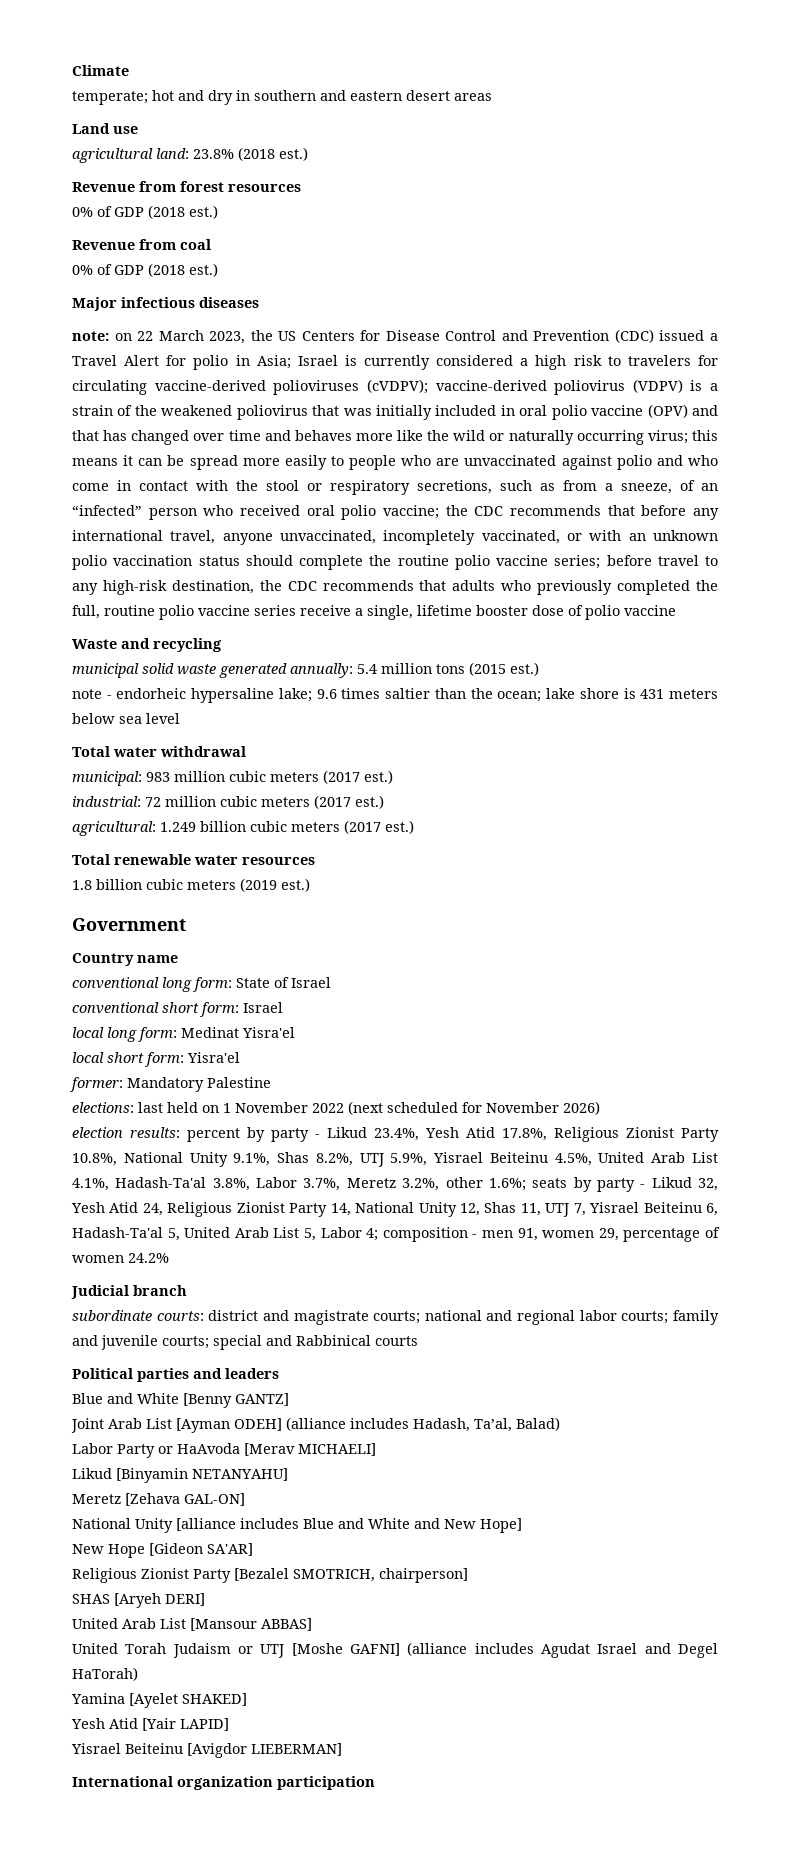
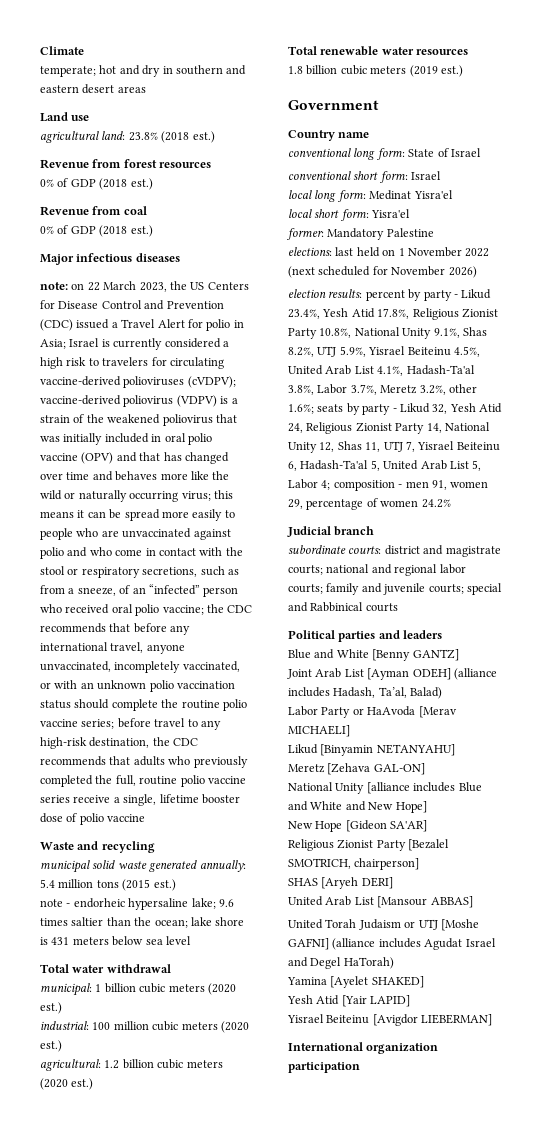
- municipal: 983 million cubic meters (2017 est.)
- industrial: 72 million cubic meters (2017 est.)
+ municipal: 1 billion cubic meters (2020 est.)
+ industrial: 100 million cubic meters (2020 est.)
- agricultural: 1.249 billion cubic meters (2017 est.)
+ agricultural: 1.2 billion cubic meters (2020 est.)

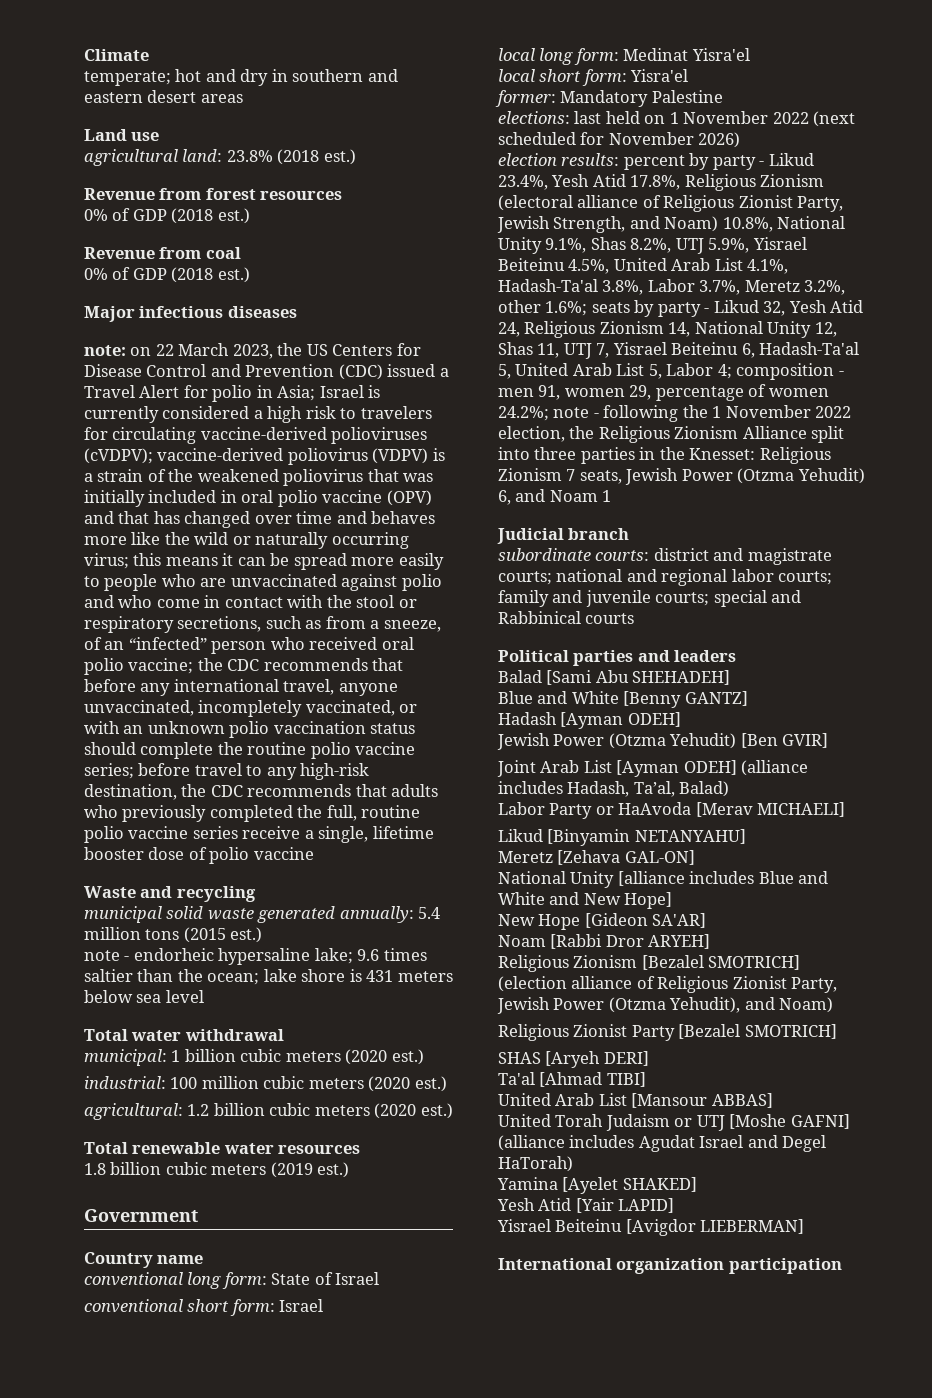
- percent by party - Likud 23.4%, Yesh Atid 17.8%, Religious Zionist Party 10.8%, National Unity 9.1%, Shas 8.2%, UTJ 5.9%, Yisrael Beiteinu 4.5%, United Arab List 4.1%, Hadash-Ta'al 3.8%, Labor 3.7%, Meretz 3.2%, other 1.6%;
+ percent by party - Likud 23.4%, Yesh Atid 17.8%, Religious Zionism (electoral alliance of Religious Zionist Party, Jewish Strength, and Noam) 10.8%, National Unity 9.1%, Shas 8.2%, UTJ 5.9%, Yisrael Beiteinu 4.5%, United Arab List 4.1%, Hadash-Ta'al 3.8%, Labor 3.7%, Meretz 3.2%, other 1.6%;
- seats by party - Likud 32, Yesh Atid 24, Religious Zionist Party 14, National Unity 12, Shas 11, UTJ 7, Yisrael Beiteinu 6, Hadash-Ta'al 5, United Arab List 5, Labor 4;
+ seats by party - Likud 32, Yesh Atid 24, Religious Zionism 14, National Unity 12, Shas 11, UTJ 7, Yisrael Beiteinu 6, Hadash-Ta'al 5, United Arab List 5, Labor 4;
- composition - men 91, women 29, percentage of women 24.2%
+ composition - men 91, women 29, percentage of women 24.2%; note - following the 1 November 2022 election, the Religious Zionism Alliance split into three parties in the Knesset: Religious Zionism 7 seats, Jewish Power (Otzma Yehudit) 6, and Noam 1
+ Balad [Sami Abu SHEHADEH]
+ Hadash [Ayman ODEH]
+ Jewish Power (Otzma Yehudit) [Ben GVIR]
+ Noam [Rabbi Dror ARYEH]
+ Religious Zionism [Bezalel SMOTRICH] (election alliance of Religious Zionist Party, Jewish Power (Otzma Yehudit), and Noam)
- Religious Zionist Party [Bezalel SMOTRICH, chairperson]
+ Religious Zionist Party [Bezalel SMOTRICH]
+ Ta'al [Ahmad TIBI]

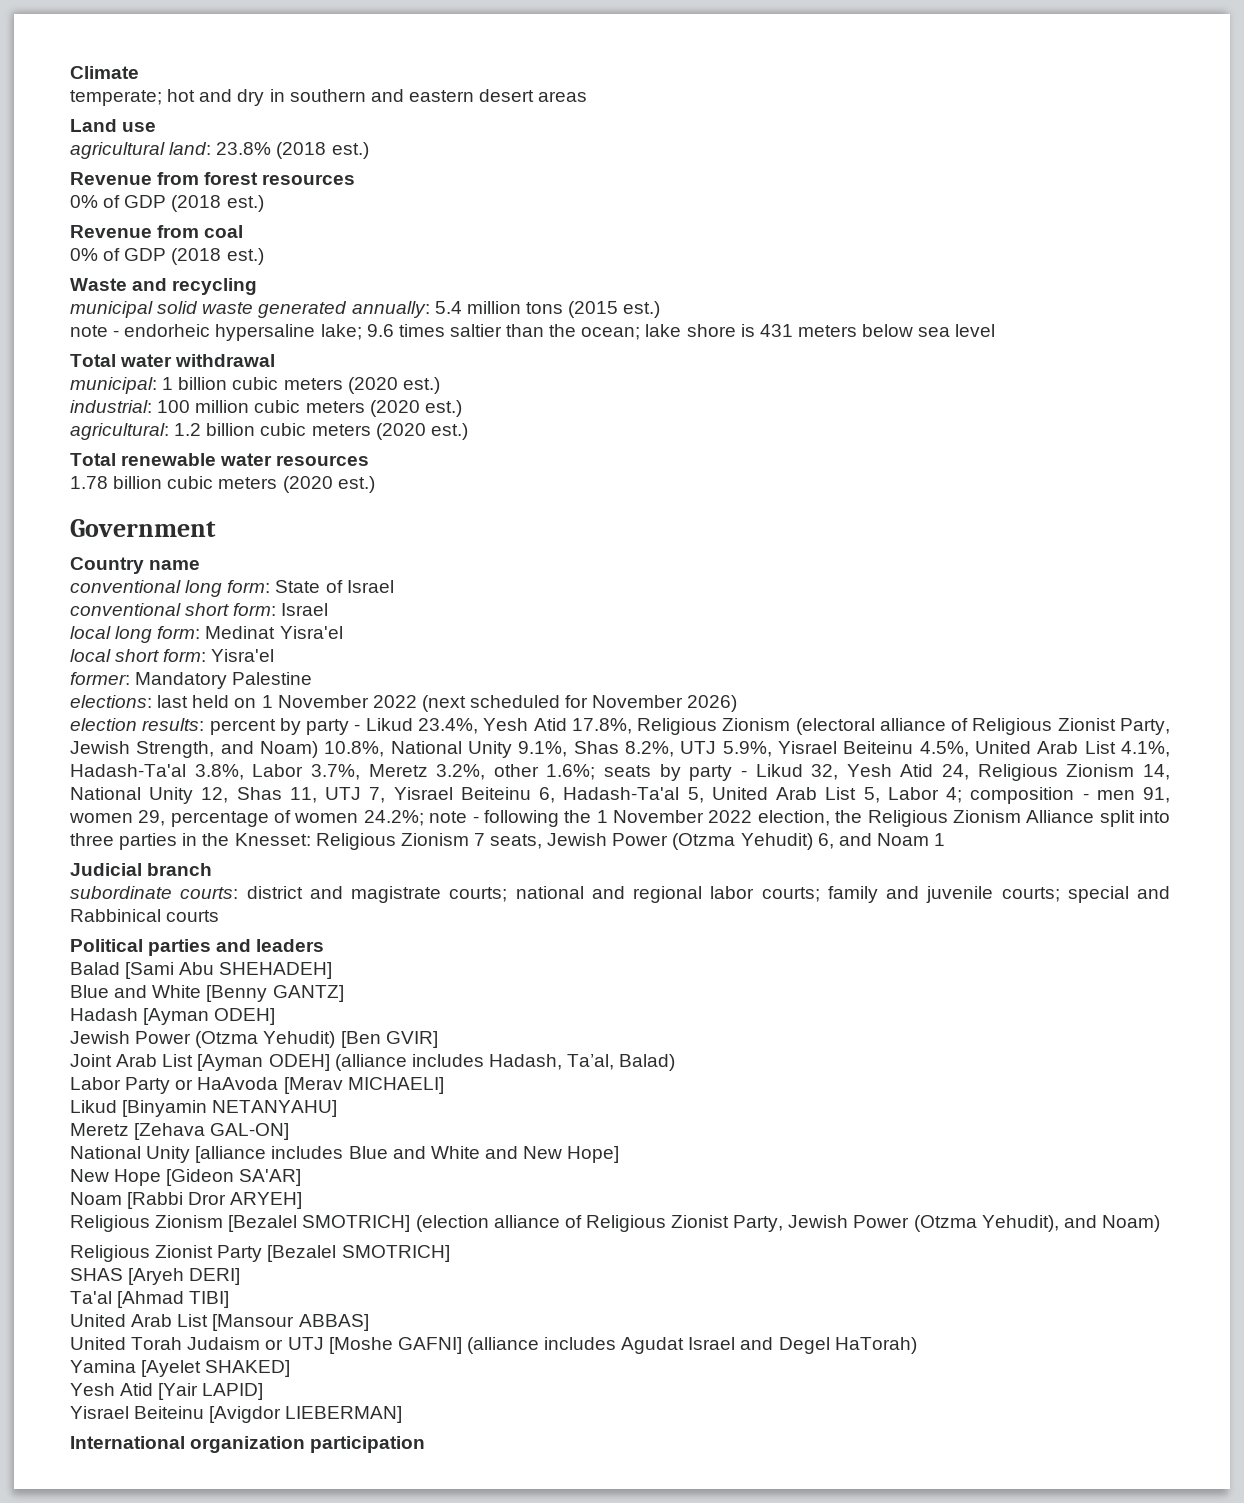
- Major infectious diseases
- note: on 22 March 2023, the US Centers for Disease Control and Prevention (CDC) issued a Travel Alert for polio in Asia; Israel is currently considered a high risk to travelers for circulating vaccine-derived polioviruses (cVDPV); vaccine-derived poliovirus (VDPV) is a strain of the weakened poliovirus that was initially included in oral polio vaccine (OPV) and that has changed over time and behaves more like the wild or naturally occurring virus; this means it can be spread more easily to people who are unvaccinated against polio and who come in contact with the stool or respiratory secretions, such as from a sneeze, of an “infected” person who received oral polio vaccine; the CDC recommends that before any international travel, anyone unvaccinated, incompletely vaccinated, or with an unknown polio vaccination status should complete the routine polio vaccine series; before travel to any high-risk destination, the CDC recommends that adults who previously completed the full, routine polio vaccine series receive a single, lifetime booster dose of polio vaccine
- 1.8 billion cubic meters (2019 est.)
+ 1.78 billion cubic meters (2020 est.)

